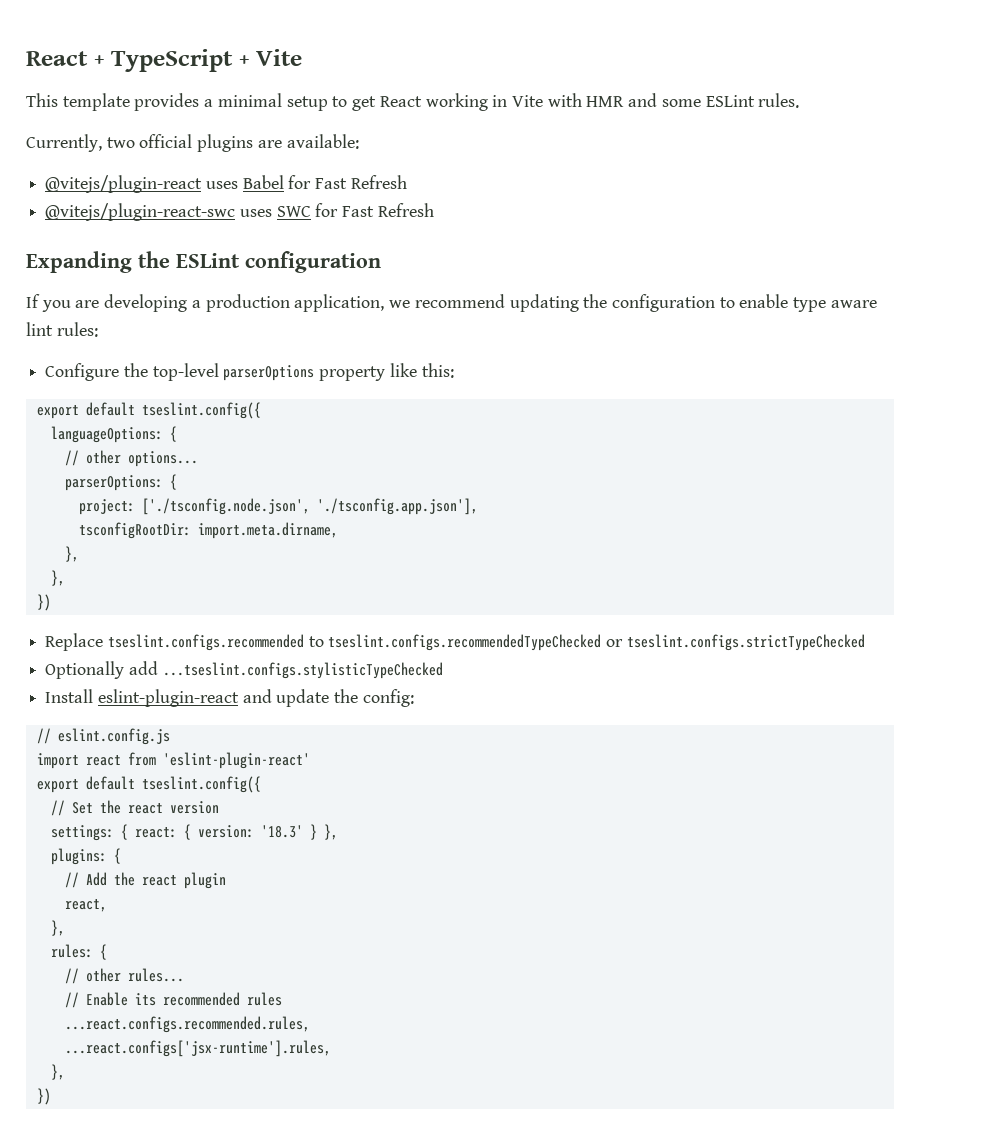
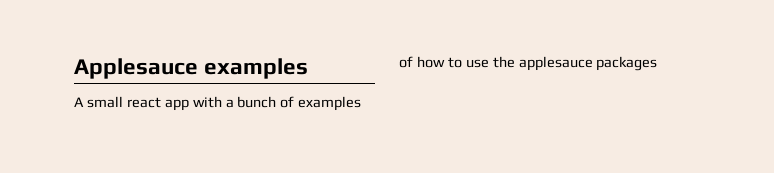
- React + TypeScript + Vite
- This template provides a minimal setup to get React working in Vite with HMR and some ESLint rules.
- Currently, two official plugins are available:
- @vitejs/plugin-react uses Babel for Fast Refresh
- @vitejs/plugin-react-swc uses SWC for Fast Refresh
- Expanding the ESLint configuration
- If you are developing a production application, we recommend updating the configuration to enable type aware lint rules:
- Configure the top-level parserOptions property like this:
- export default tseslint.config({
- languageOptions: {
- // other options...
- parserOptions: {
- project: ['./tsconfig.node.json', './tsconfig.app.json'],
- tsconfigRootDir: import.meta.dirname,
- },
- },
- })
- Replace tseslint.configs.recommended to tseslint.configs.recommendedTypeChecked or tseslint.configs.strictTypeChecked
- Optionally add ...tseslint.configs.stylisticTypeChecked
- Install eslint-plugin-react and update the config:
- // eslint.config.js
- import react from 'eslint-plugin-react'
- export default tseslint.config({
- // Set the react version
- settings: { react: { version: '18.3' } },
- plugins: {
- // Add the react plugin
- react,
- },
- rules: {
- // other rules...
- // Enable its recommended rules
- ...react.configs.recommended.rules,
- ...react.configs['jsx-runtime'].rules,
- },
- })
+ Applesauce examples
+ A small react app with a bunch of examples of how to use the applesauce packages

